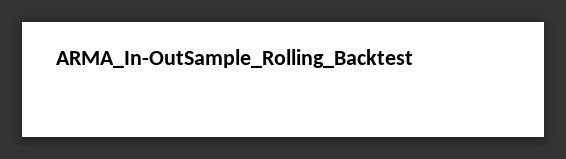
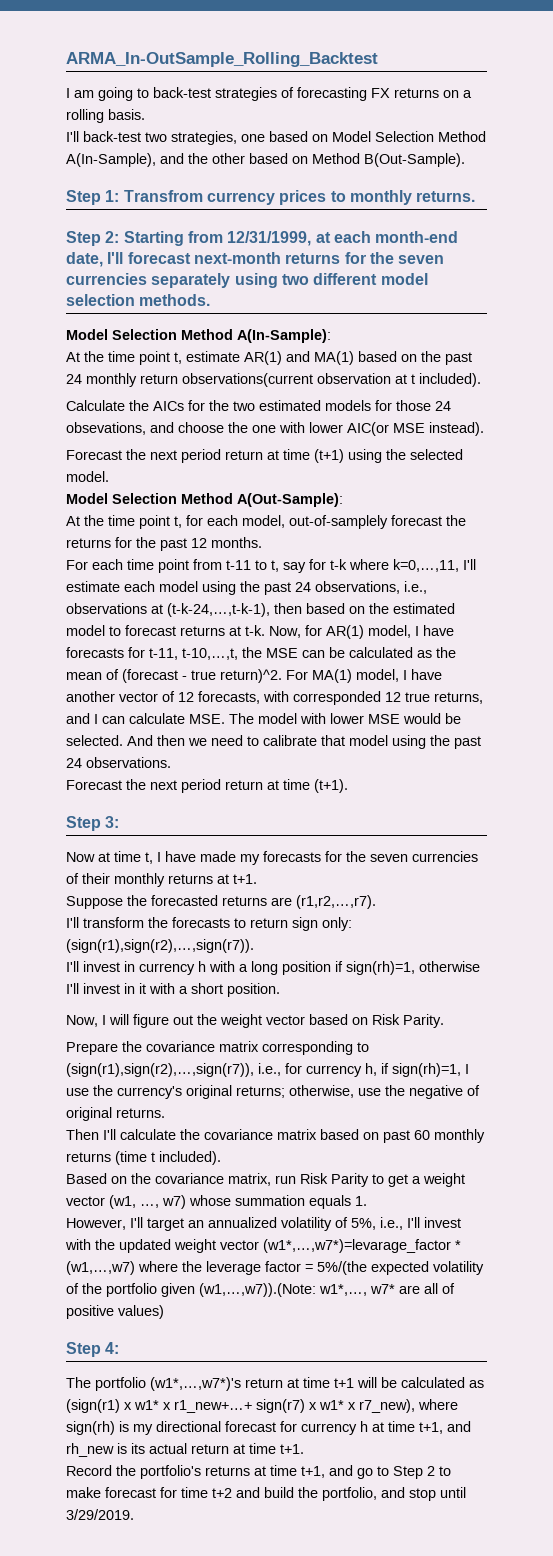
+ I am going to back-test strategies of forecasting FX returns on a rolling basis.
+ I'll back-test two strategies, one based on Model Selection Method A(In-Sample), and the other based on Method B(Out-Sample).
+ Step 1: Transfrom currency prices to monthly returns.
+ Step 2: Starting from 12/31/1999, at each month-end date, I'll forecast next-month returns for the seven currencies separately using two different model selection methods.
+ Model Selection Method A(In-Sample):
+ At the time point t, estimate AR(1) and MA(1) based on the past 24 monthly return observations(current observation at t included).
+ Calculate the AICs for the two estimated models for those 24 obsevations, and choose the one with lower AIC(or MSE instead).
+ Forecast the next period return at time (t+1) using the selected model.
+ Model Selection Method A(Out-Sample):
+ At the time point t, for each model, out-of-samplely forecast the returns for the past 12 months.
+ For each time point from t-11 to t, say for t-k where k=0,…,11, I'll estimate each model using the past 24 observations, i.e., observations at (t-k-24,…,t-k-1), then based on the estimated model to forecast returns at t-k. Now, for AR(1) model, I have forecasts for t-11, t-10,…,t, the MSE can be calculated as the mean of (forecast - true return)^2. For MA(1) model, I have another vector of 12 forecasts, with corresponded 12 true returns, and I can calculate MSE. The model with lower MSE would be selected. And then we need to calibrate that model using the past 24 observations.
+ Forecast the next period return at time (t+1).
+ Step 3:
+ Now at time t, I have made my forecasts for the seven currencies of their monthly returns at t+1.
+ Suppose the forecasted returns are (r1,r2,…,r7).
+ I'll transform the forecasts to return sign only: (sign(r1),sign(r2),…,sign(r7)).
+ I'll invest in currency h with a long position if sign(rh)=1, otherwise I'll invest in it with a short position.
+ Now, I will figure out the weight vector based on Risk Parity.
+ Prepare the covariance matrix corresponding to (sign(r1),sign(r2),…,sign(r7)), i.e., for currency h, if sign(rh)=1, I use the currency's original returns; otherwise, use the negative of original returns.
+ Then I'll calculate the covariance matrix based on past 60 monthly returns (time t included).
+ Based on the covariance matrix, run Risk Parity to get a weight vector (w1, …, w7) whose summation equals 1.
+ However, I'll target an annualized volatility of 5%, i.e., I'll invest with the updated weight vector (w1*,…,w7*)=levarage_factor * (w1,…,w7) where the leverage factor = 5%/(the expected volatility of the portfolio given (w1,…,w7)).(Note: w1*,…, w7* are all of positive values)
+ Step 4:
+ The portfolio (w1*,…,w7*)'s return at time t+1 will be calculated as (sign(r1) x w1* x r1_new+…+ sign(r7) x w1* x r7_new), where sign(rh) is my directional forecast for currency h at time t+1, and rh_new is its actual return at time t+1.
+ Record the portfolio's returns at time t+1, and go to Step 2 to make forecast for time t+2 and build the portfolio, and stop until 3/29/2019.

